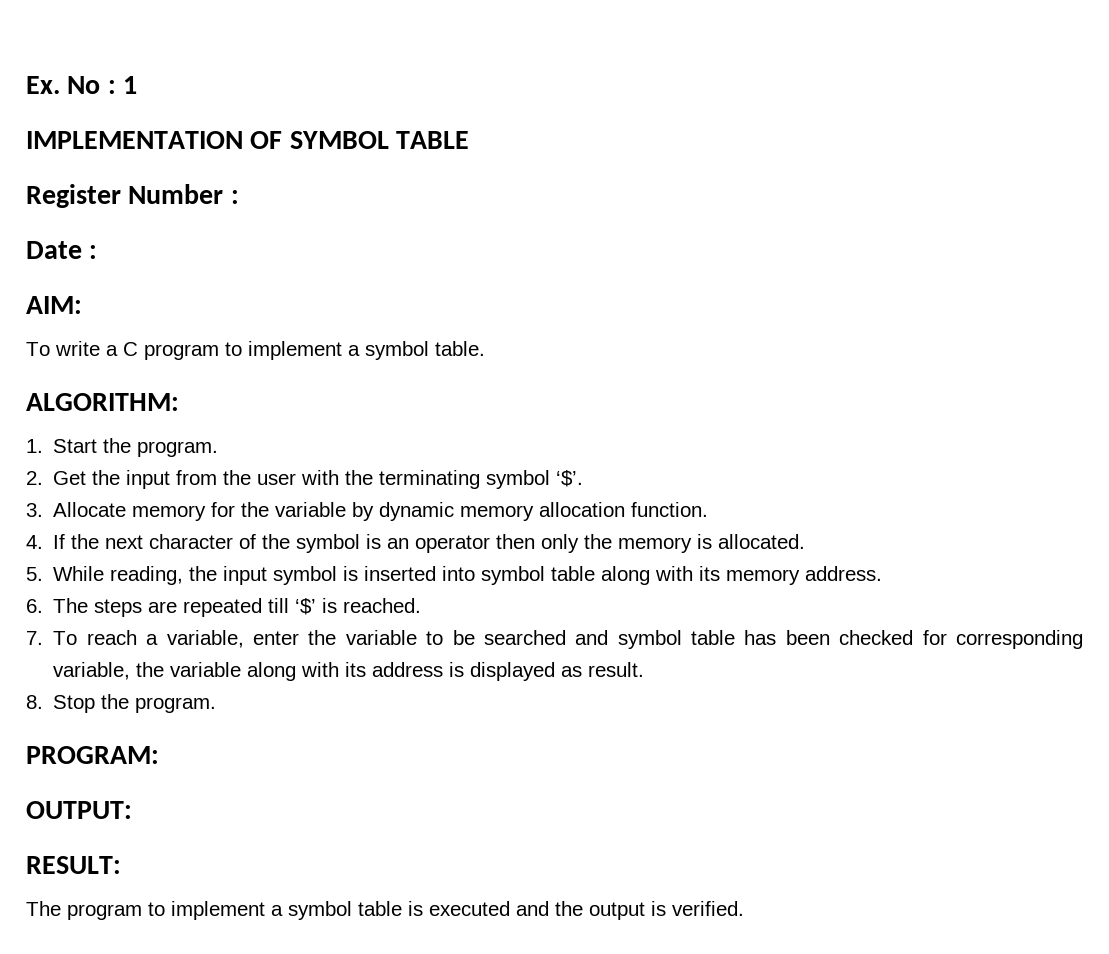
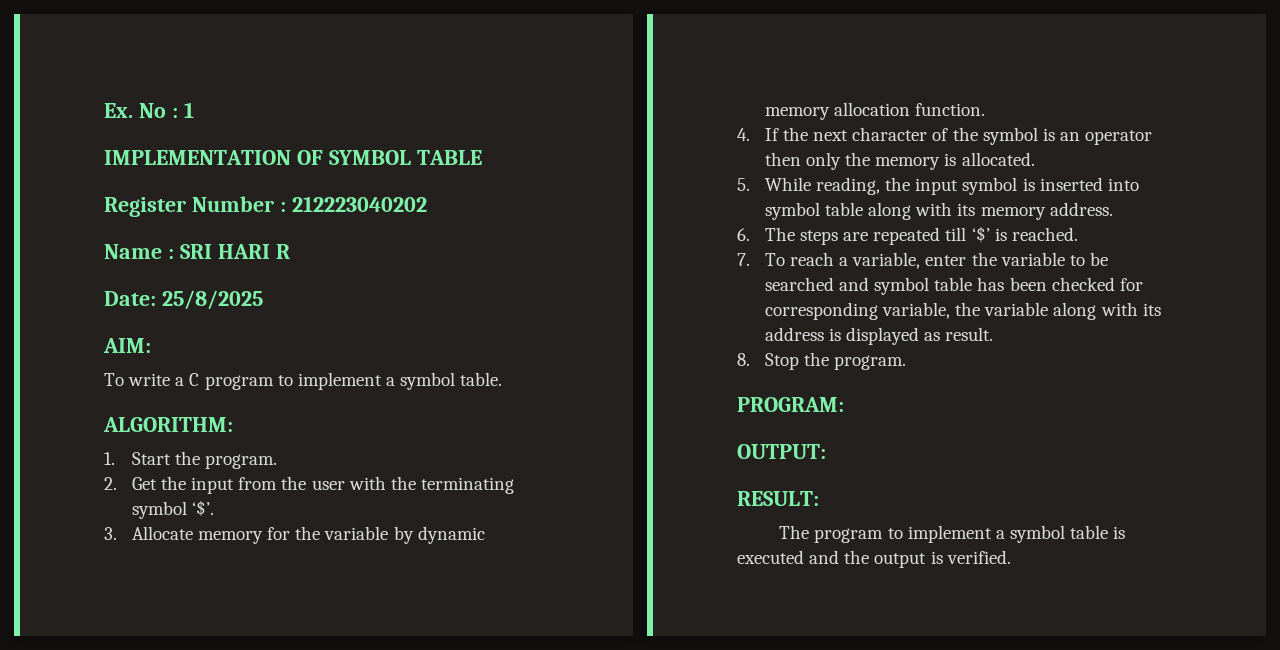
- Register Number :
- Date :
+ Register Number : 212223040202
+ Name : SRI HARI R
+ Date: 25/8/2025

